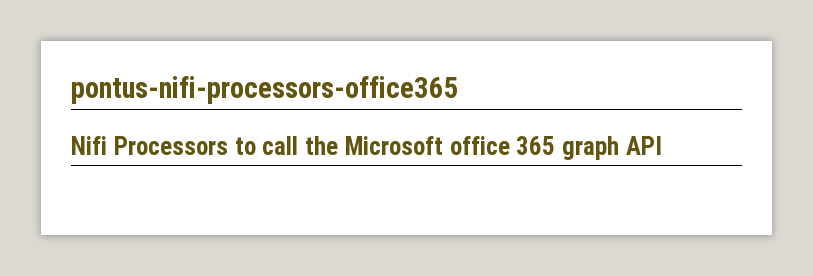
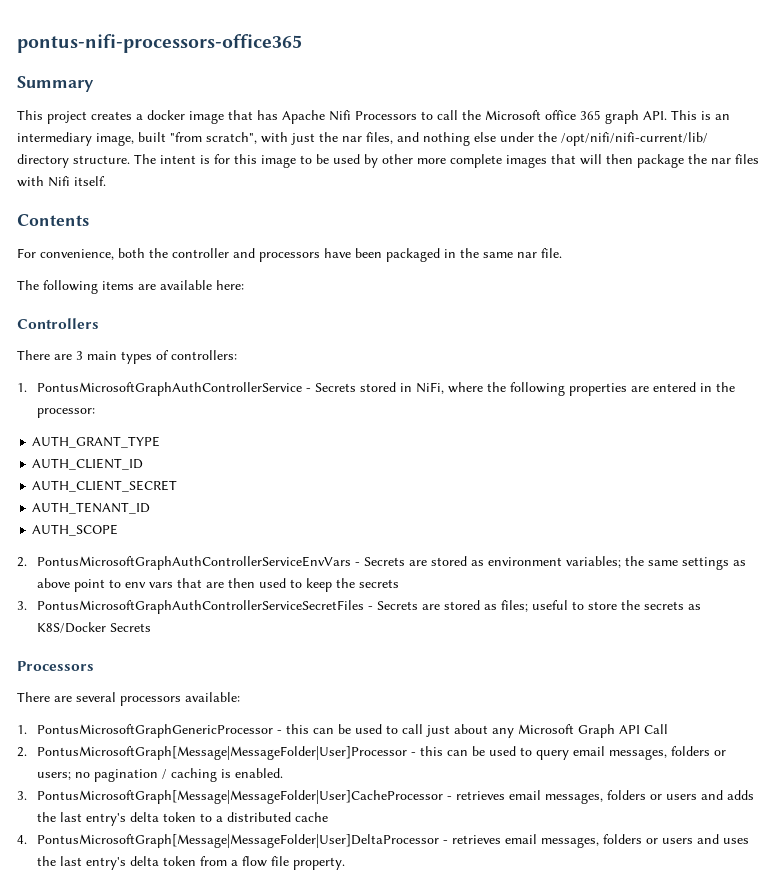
- Nifi Processors to call the Microsoft office 365 graph API
+ Summary
+ This project creates a docker image that has Apache Nifi Processors to call the Microsoft office 365 graph API. This is an intermediary image, built "from scratch", with just the nar files, and nothing else under the /opt/nifi/nifi-current/lib/ directory structure. The intent is for this image to be used by other more complete images that will then package the nar files with Nifi itself.
+ Contents
+ For convenience, both the controller and processors have been packaged in the same nar file.
+ The following items are available here:
+ Controllers
+ There are 3 main types of controllers:
+ 1. PontusMicrosoftGraphAuthControllerService - Secrets stored in NiFi, where the following properties are entered in the processor:
+ AUTH_GRANT_TYPE
+ AUTH_CLIENT_ID
+ AUTH_CLIENT_SECRET
+ AUTH_TENANT_ID
+ AUTH_SCOPE
+ 2. PontusMicrosoftGraphAuthControllerServiceEnvVars - Secrets are stored as environment variables; the same settings as above point to env vars that are then used to keep the secrets
+ 3. PontusMicrosoftGraphAuthControllerServiceSecretFiles - Secrets are stored as files; useful to store the secrets as K8S/Docker Secrets
+ Processors
+ There are several processors available:
+ 1. PontusMicrosoftGraphGenericProcessor - this can be used to call just about any Microsoft Graph API Call
+ 2. PontusMicrosoftGraph[Message|MessageFolder|User]Processor - this can be used to query email messages, folders or users; no pagination / caching is enabled.
+ 3. PontusMicrosoftGraph[Message|MessageFolder|User]CacheProcessor - retrieves email messages, folders or users and adds the last entry's delta token to a distributed cache
+ 4. PontusMicrosoftGraph[Message|MessageFolder|User]DeltaProcessor - retrieves email messages, folders or users and uses the last entry's delta token from a flow file property.

